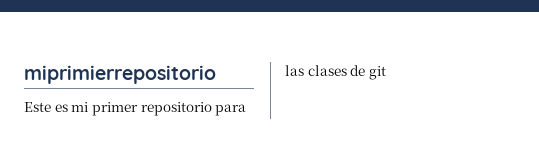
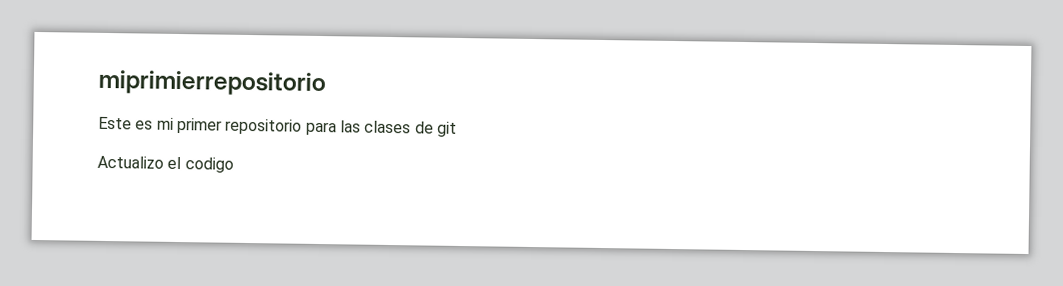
+ Actualizo el codigo

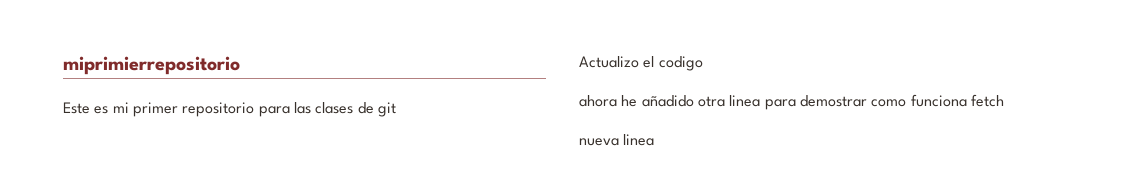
+ ahora he añadido otra linea para demostrar como funciona fetch
+ nueva linea

